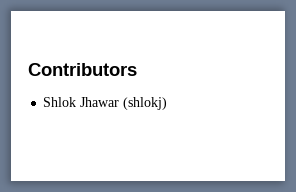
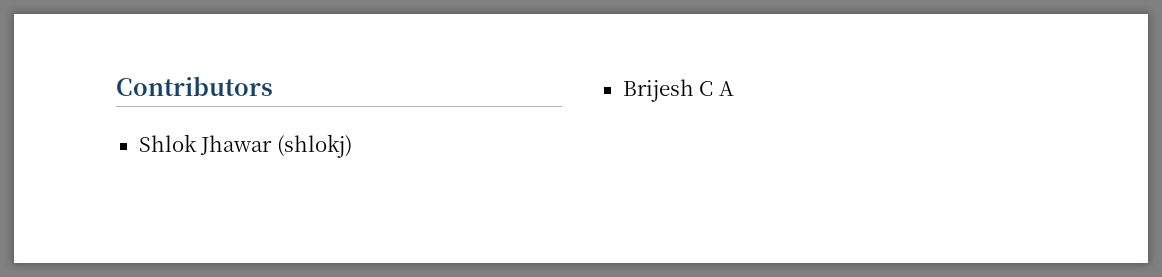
+ Brijesh C A

